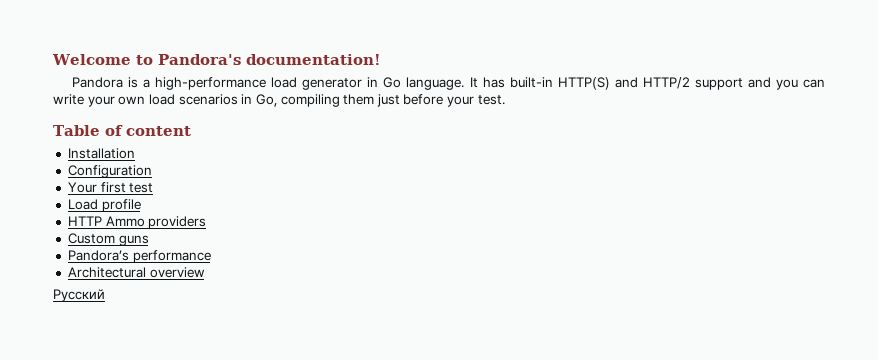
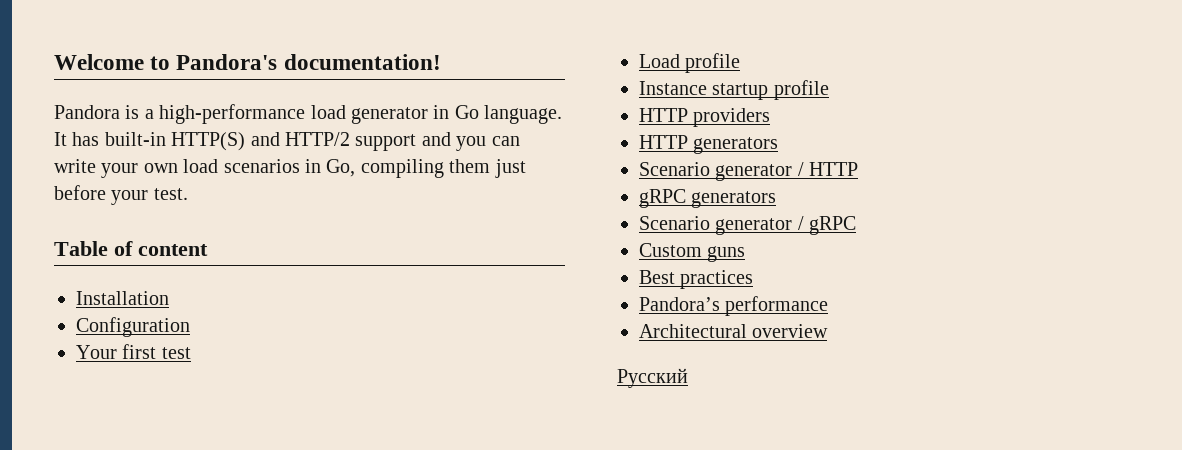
- HTTP Ammo providers
+ Instance startup profile
+ HTTP providers
+ HTTP generators
+ Scenario generator / HTTP
+ gRPC generators
+ Scenario generator / gRPC
+ Best practices

